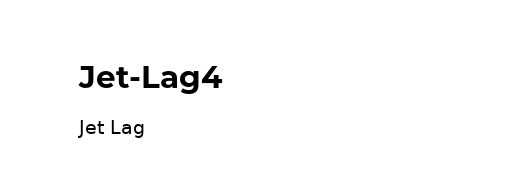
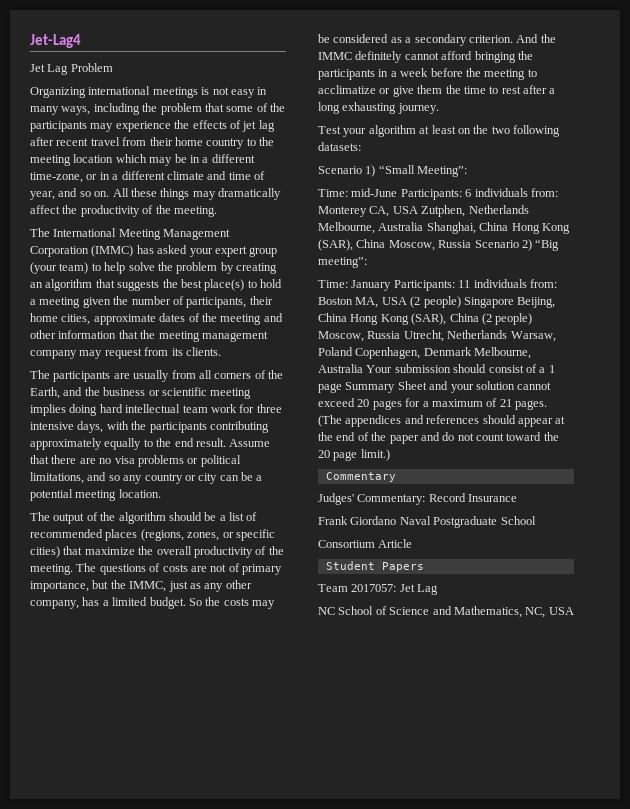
- Jet Lag
+ Jet Lag Problem
+ Organizing international meetings is not easy in many ways, including the problem that some of the participants may experience the effects of jet lag after recent travel from their home country to the meeting location which may be in a different time-zone, or in a different climate and time of year, and so on. All these things may dramatically affect the productivity of the meeting.
+ The International Meeting Management Corporation (IMMC) has asked your expert group (your team) to help solve the problem by creating an algorithm that suggests the best place(s) to hold a meeting given the number of participants, their home cities, approximate dates of the meeting and other information that the meeting management company may request from its clients.
+ The participants are usually from all corners of the Earth, and the business or scientific meeting implies doing hard intellectual team work for three intensive days, with the participants contributing approximately equally to the end result. Assume that there are no visa problems or political limitations, and so any country or city can be a potential meeting location.
+ The output of the algorithm should be a list of recommended places (regions, zones, or specific cities) that maximize the overall productivity of the meeting. The questions of costs are not of primary importance, but the IMMC, just as any other company, has a limited budget. So the costs may be considered as a secondary criterion. And the IMMC definitely cannot afford bringing the participants in a week before the meeting to acclimatize or give them the time to rest after a long exhausting journey.
+ Test your algorithm at least on the two following datasets:
+ Scenario 1) “Small Meeting”:
+ Time: mid-June Participants: 6 individuals from: Monterey CA, USA Zutphen, Netherlands Melbourne, Australia Shanghai, China Hong Kong (SAR), China Moscow, Russia Scenario 2) “Big meeting”:
+ Time: January Participants: 11 individuals from: Boston MA, USA (2 people) Singapore Beijing, China Hong Kong (SAR), China (2 people) Moscow, Russia Utrecht, Netherlands Warsaw, Poland Copenhagen, Denmark Melbourne, Australia Your submission should consist of a 1 page Summary Sheet and your solution cannot exceed 20 pages for a maximum of 21 pages. (The appendices and references should appear at the end of the paper and do not count toward the 20 page limit.)
+ Commentary
+ Judges' Commentary: Record Insurance
+ Frank Giordano Naval Postgraduate School
+ Consortium Article
+ Student Papers
+ Team 2017057: Jet Lag
+ NC School of Science and Mathematics, NC, USA

